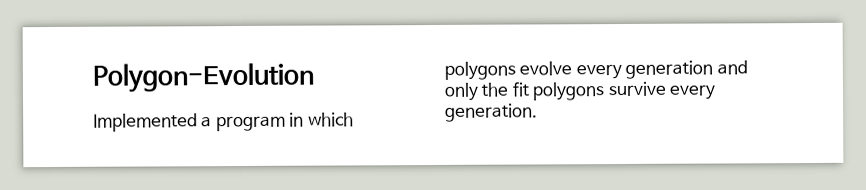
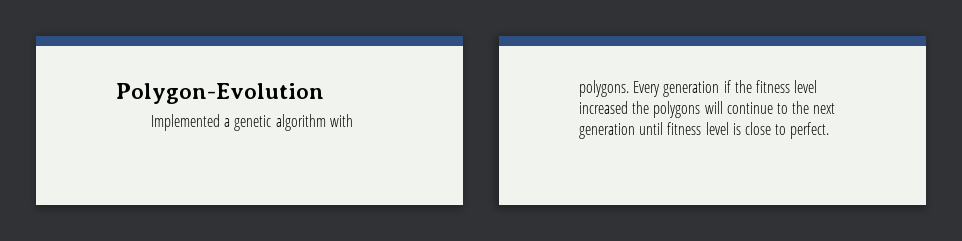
- Implemented a program in which polygons evolve every generation and only the fit polygons survive every generation.
+ Implemented a genetic algorithm with polygons. Every generation if the fitness level increased the polygons will continue to the next generation until fitness level is close to perfect.

